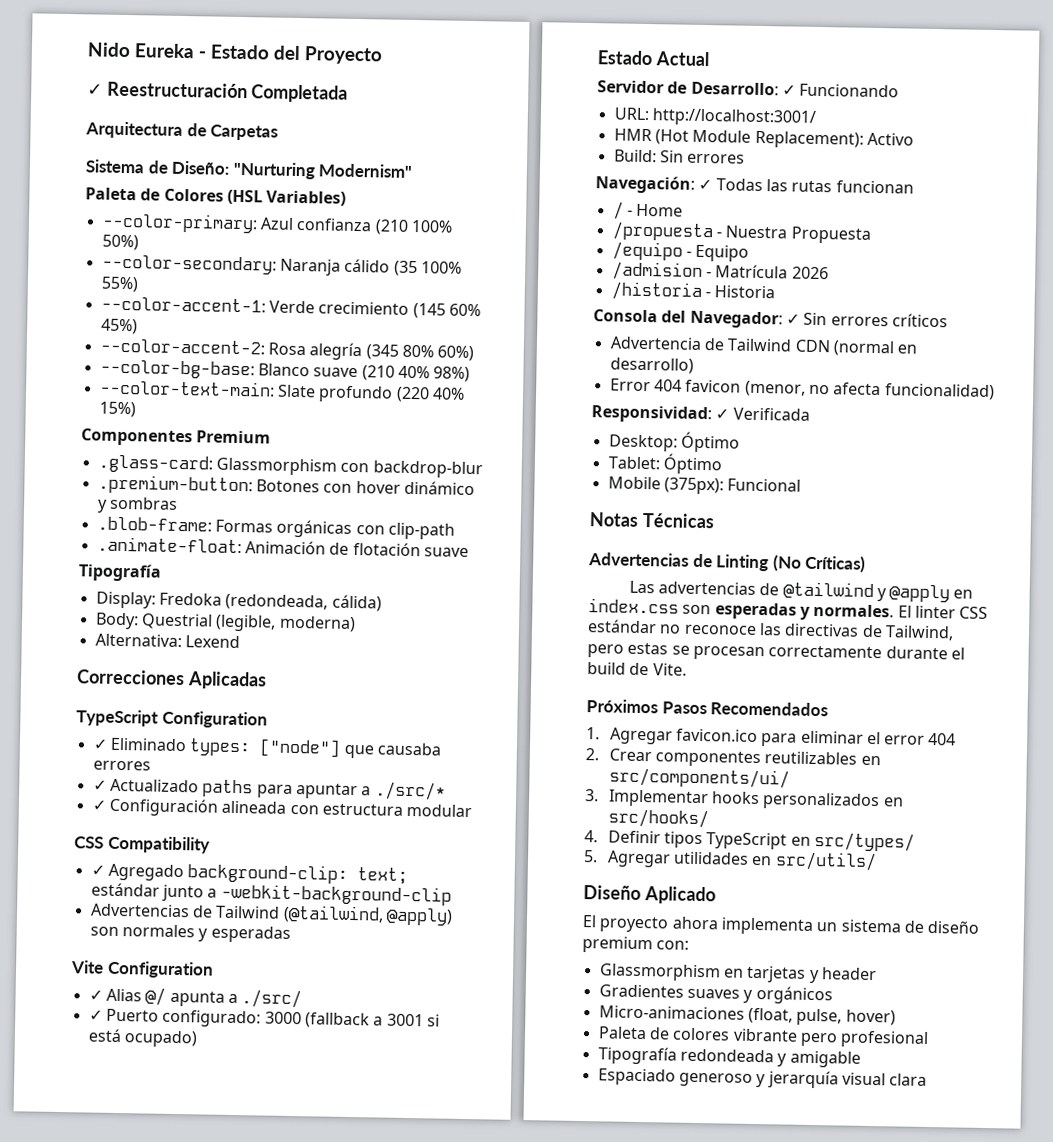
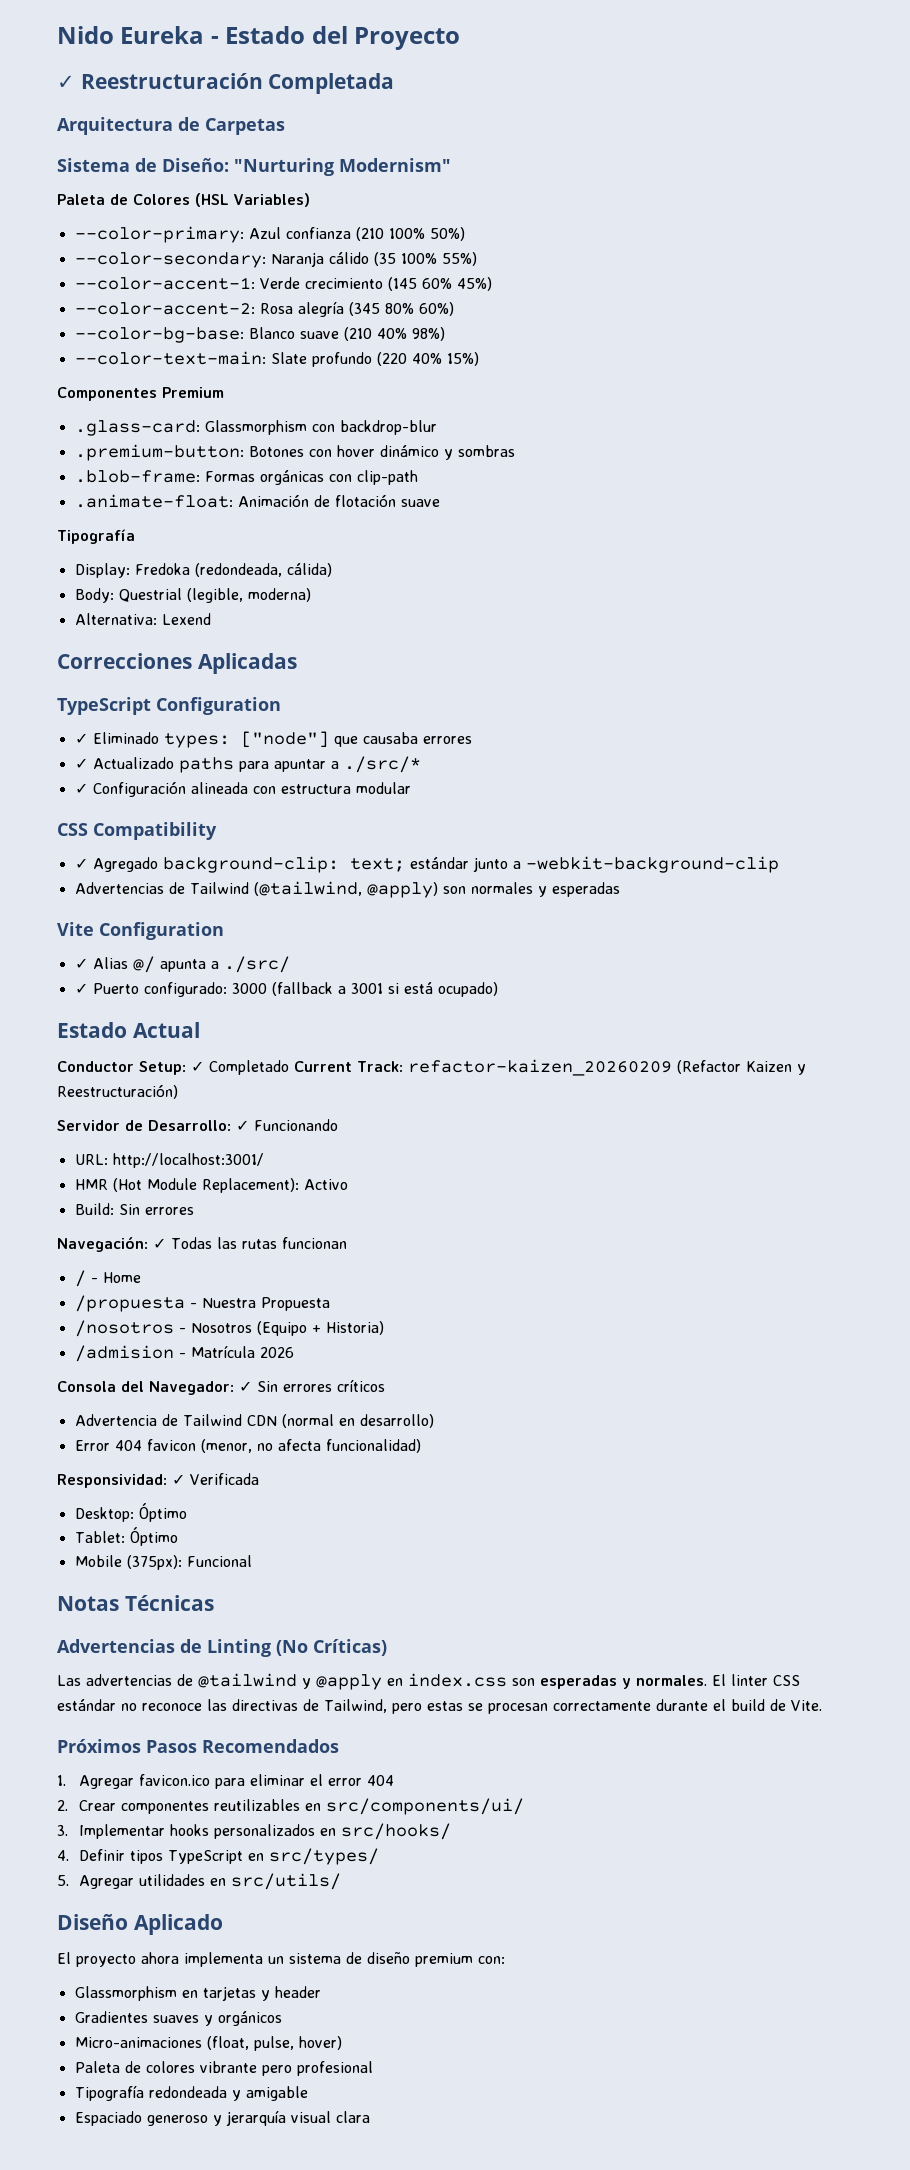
+ Conductor Setup: ✓ Completado Current Track: refactor-kaizen_20260209 (Refactor Kaizen y Reestructuración)
- /equipo - Equipo
+ /nosotros - Nosotros (Equipo + Historia)
- /historia - Historia

